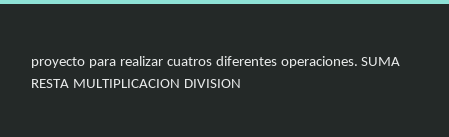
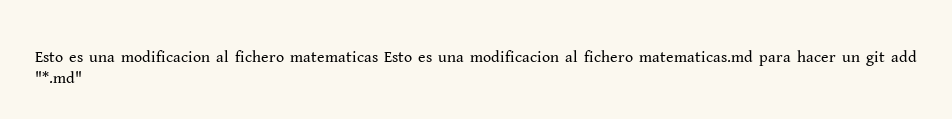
- proyecto para realizar cuatros diferentes operaciones. SUMA RESTA MULTIPLICACION DIVISION
+ Esto es una modificacion al fichero matematicas Esto es una modificacion al fichero matematicas.md para hacer un git add "*.md"

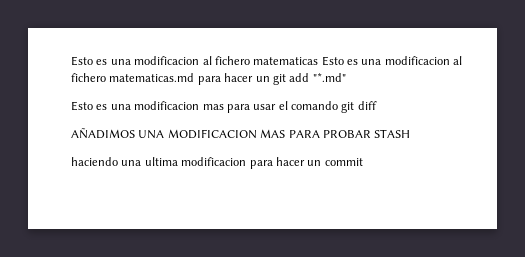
+ Esto es una modificacion mas para usar el comando git diff
+ AÑADIMOS UNA MODIFICACION MAS PARA PROBAR STASH
+ haciendo una ultima modificacion para hacer un commit

